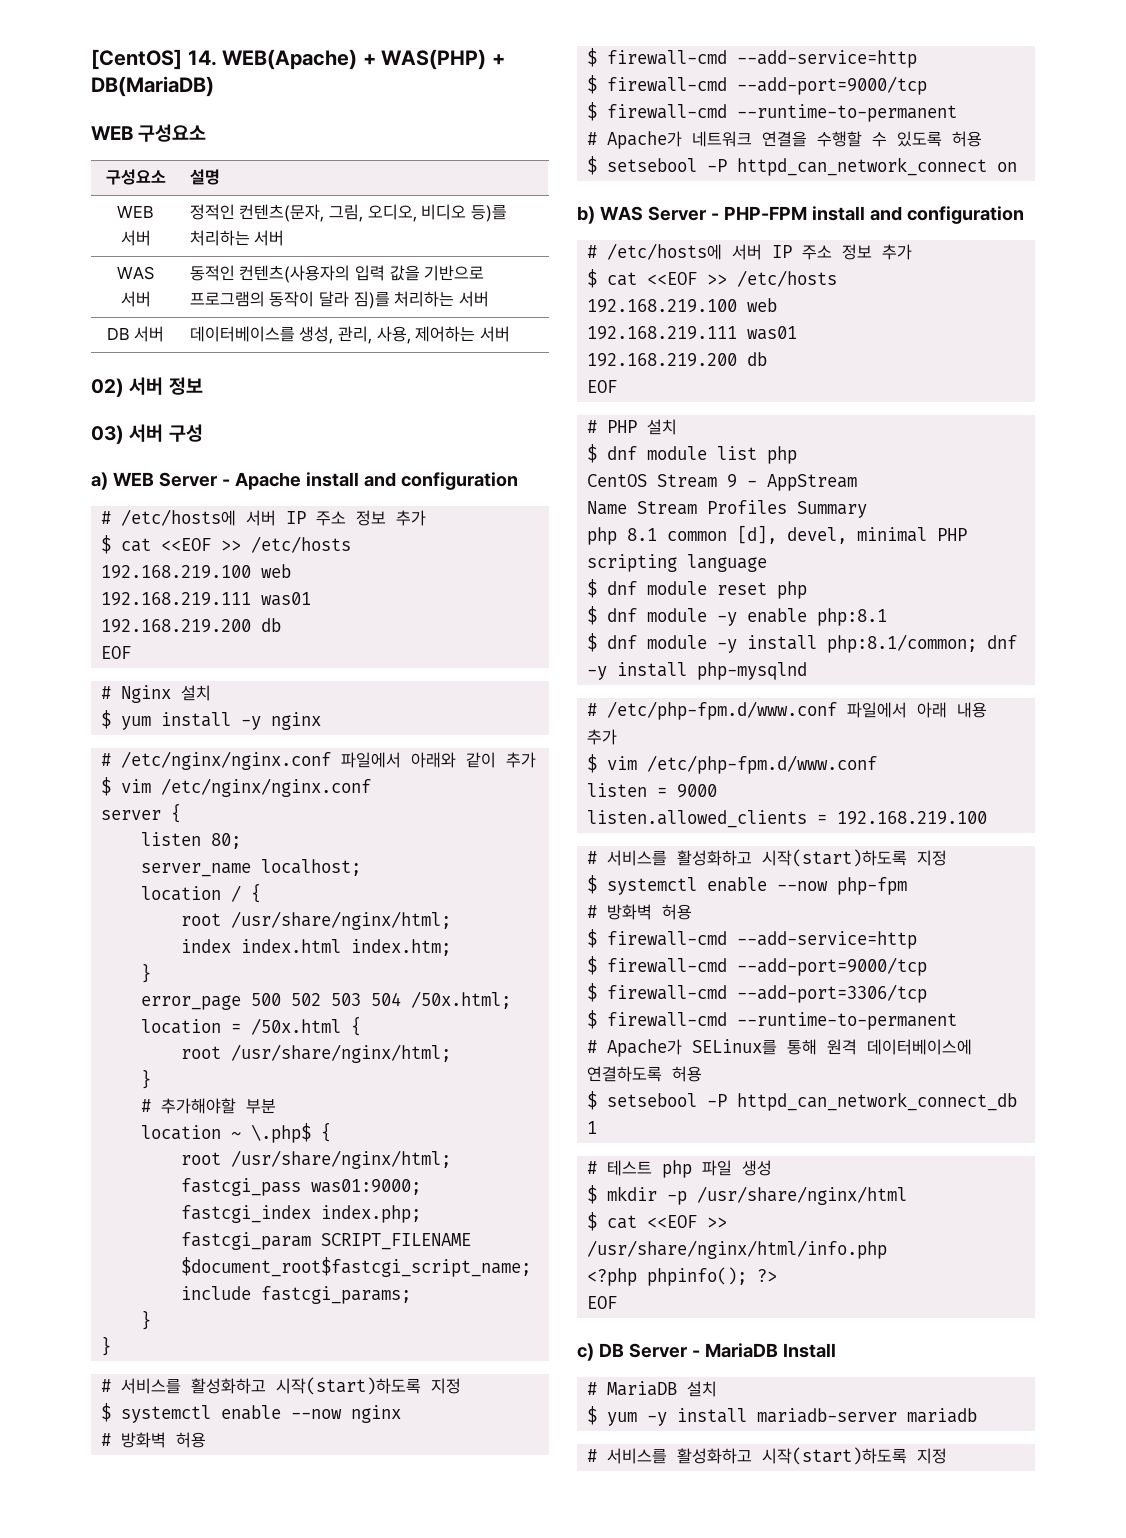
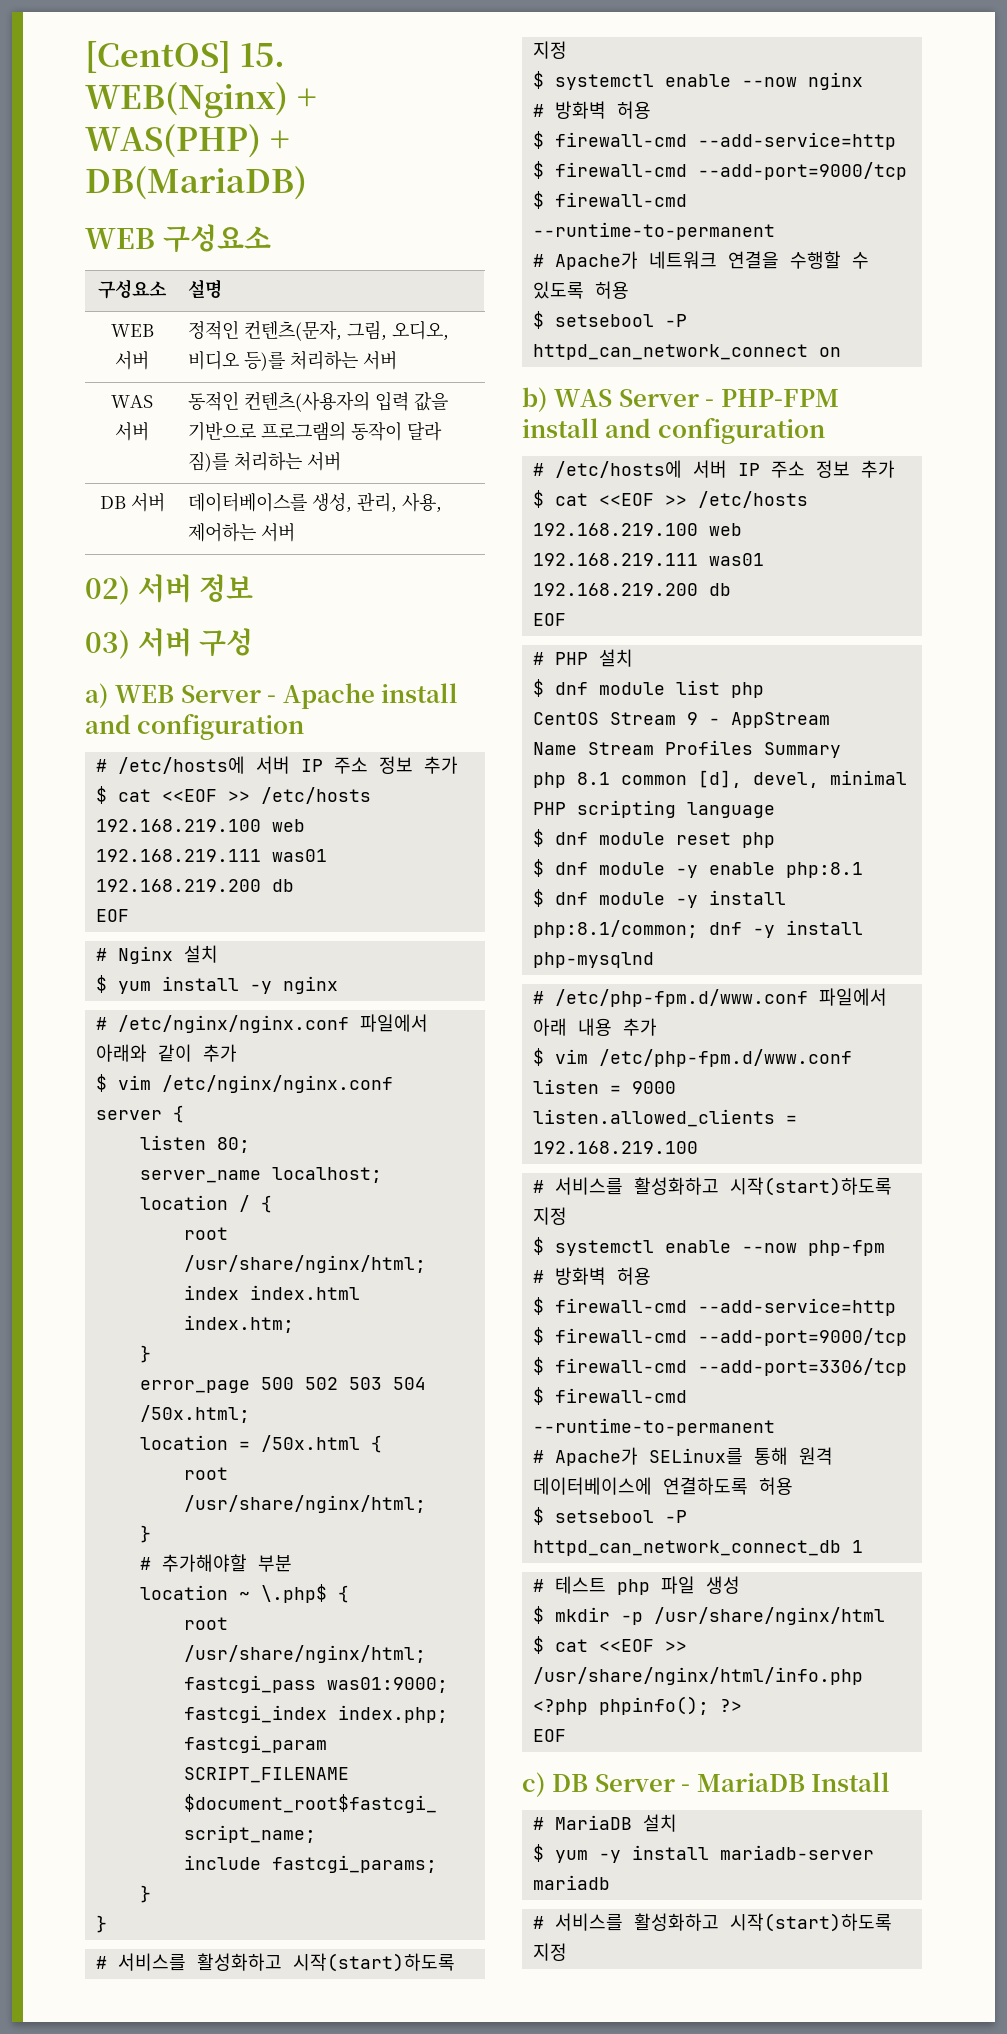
- [CentOS] 14. WEB(Apache) + WAS(PHP) + DB(MariaDB)
+ [CentOS] 15. WEB(Nginx) + WAS(PHP) + DB(MariaDB)

